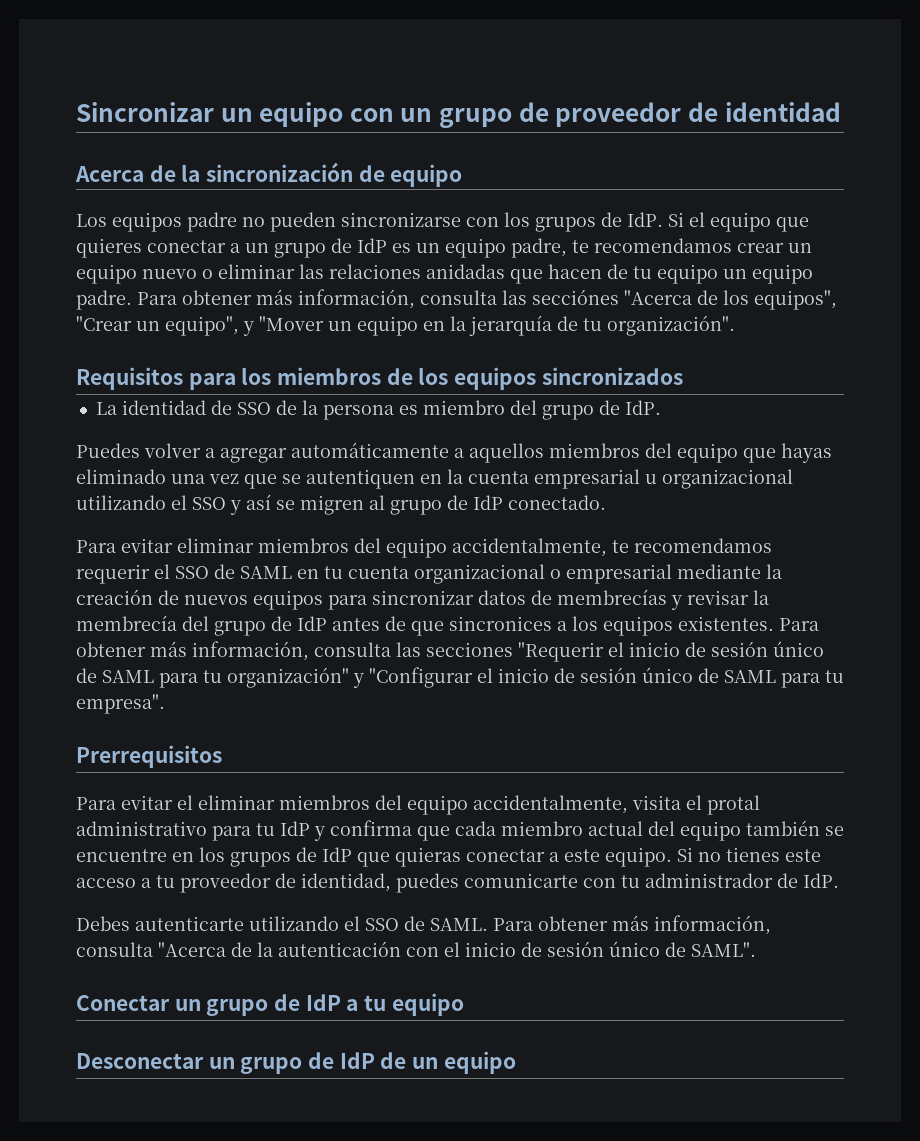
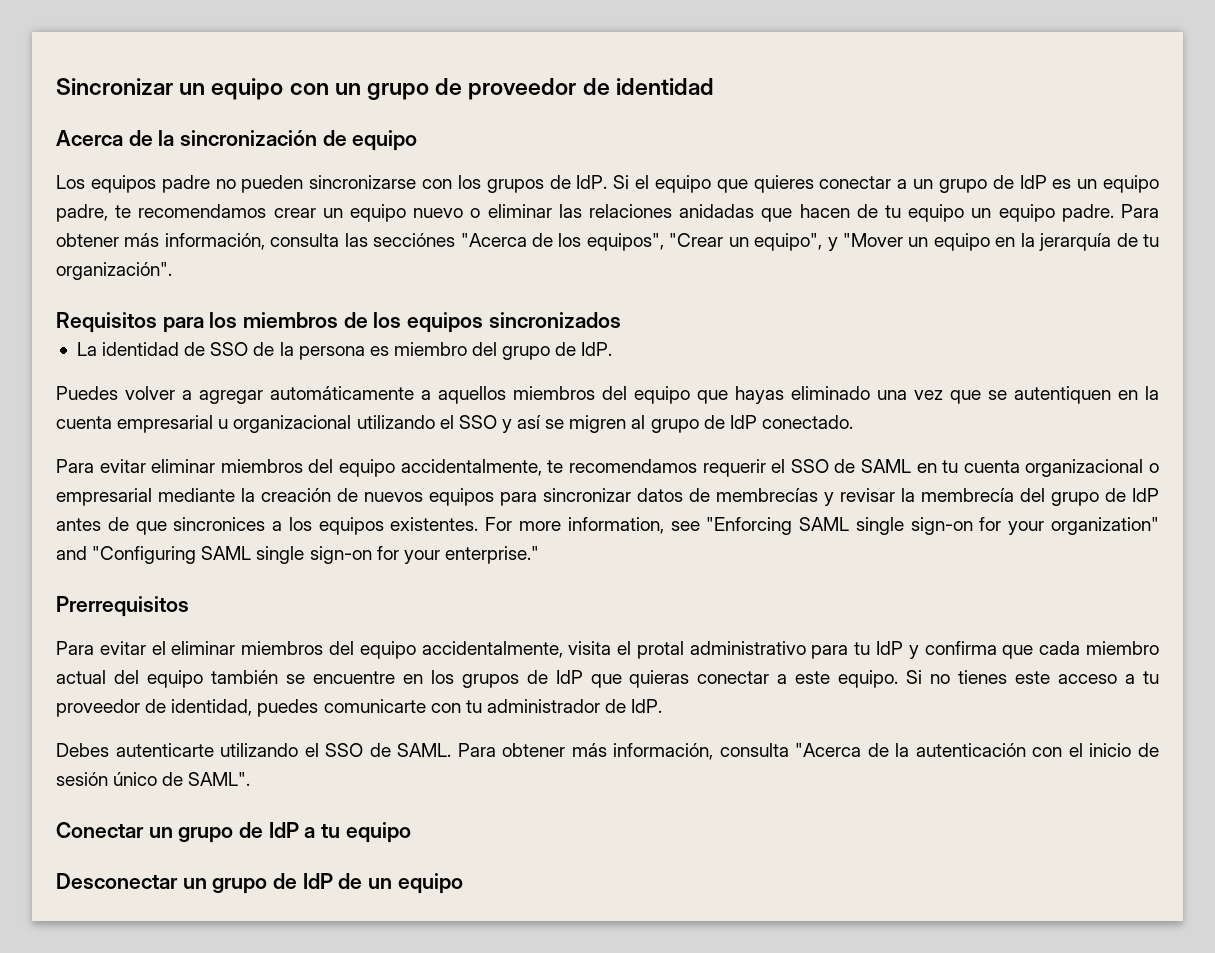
- Para obtener más información, consulta las secciones "Requerir el inicio de sesión único de SAML para tu organización" y "Configurar el inicio de sesión único de SAML para tu empresa".
+ For more information, see "Enforcing SAML single sign-on for your organization" and "Configuring SAML single sign-on for your enterprise."

